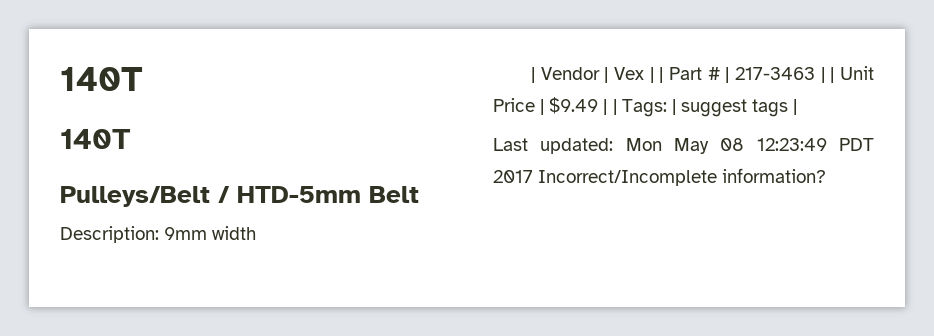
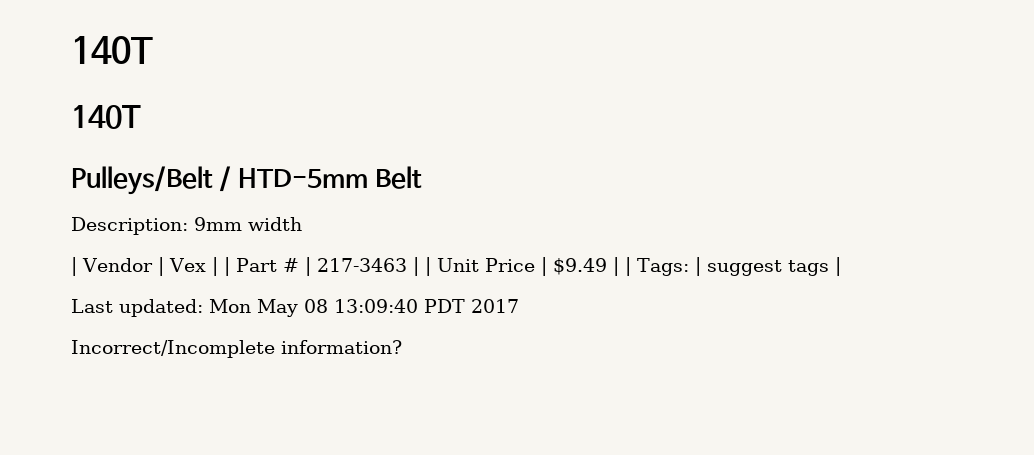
- Last updated: Mon May 08 12:23:49 PDT 2017 Incorrect/Incomplete information?
+ Last updated: Mon May 08 13:09:40 PDT 2017
+ Incorrect/Incomplete information?

